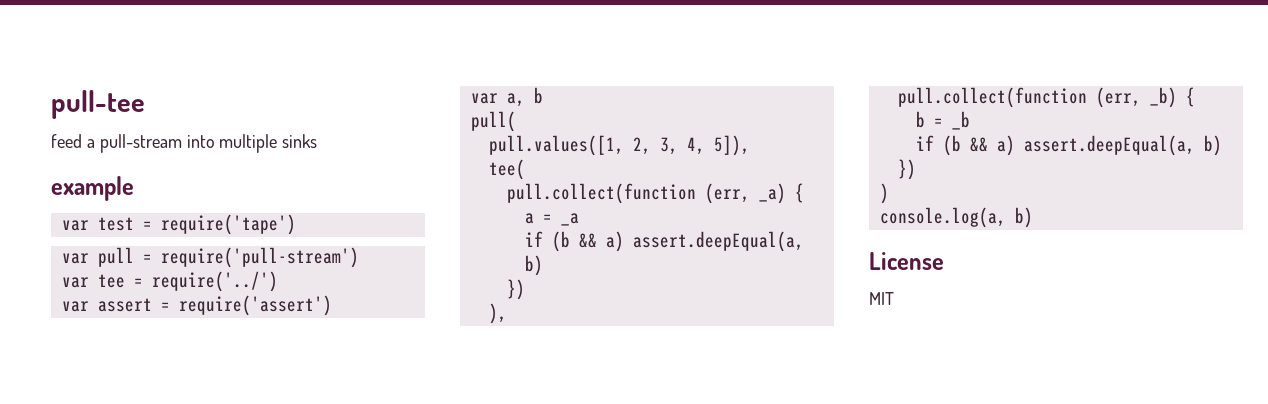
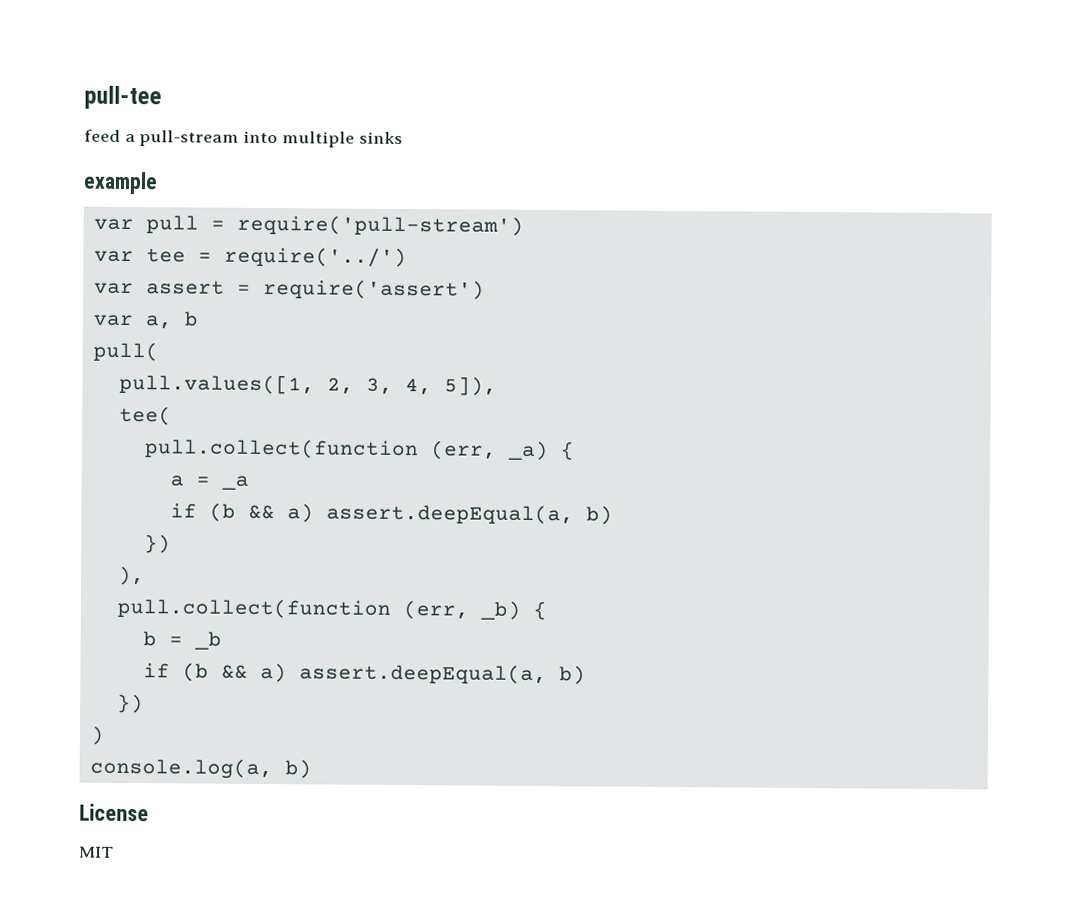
- var test = require('tape')

